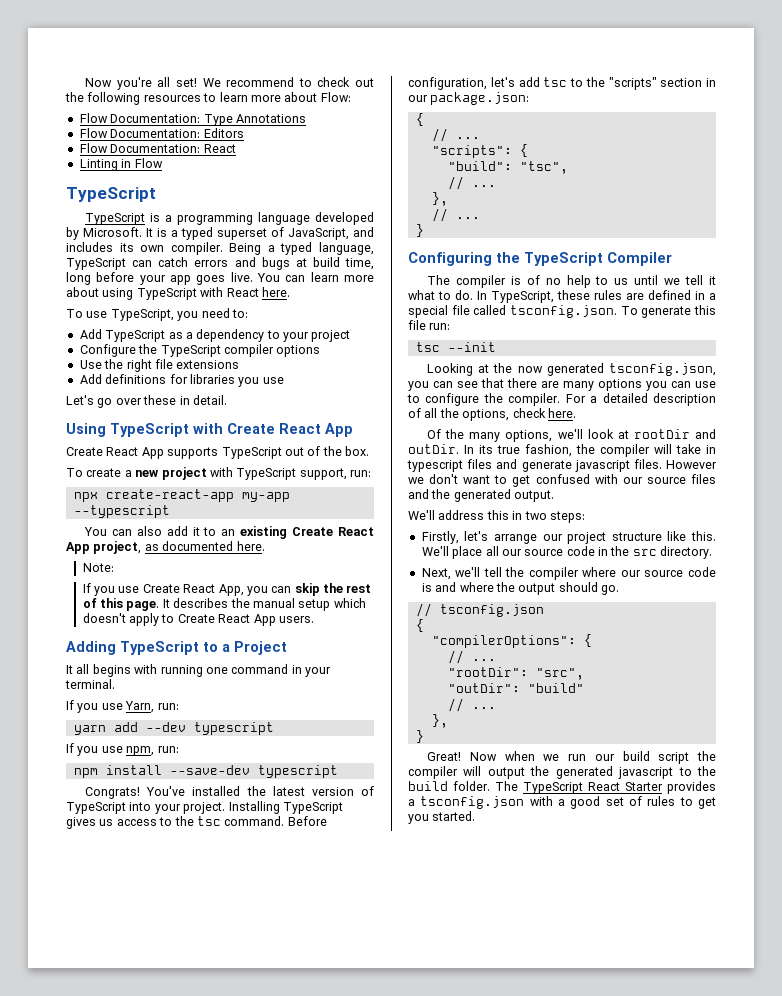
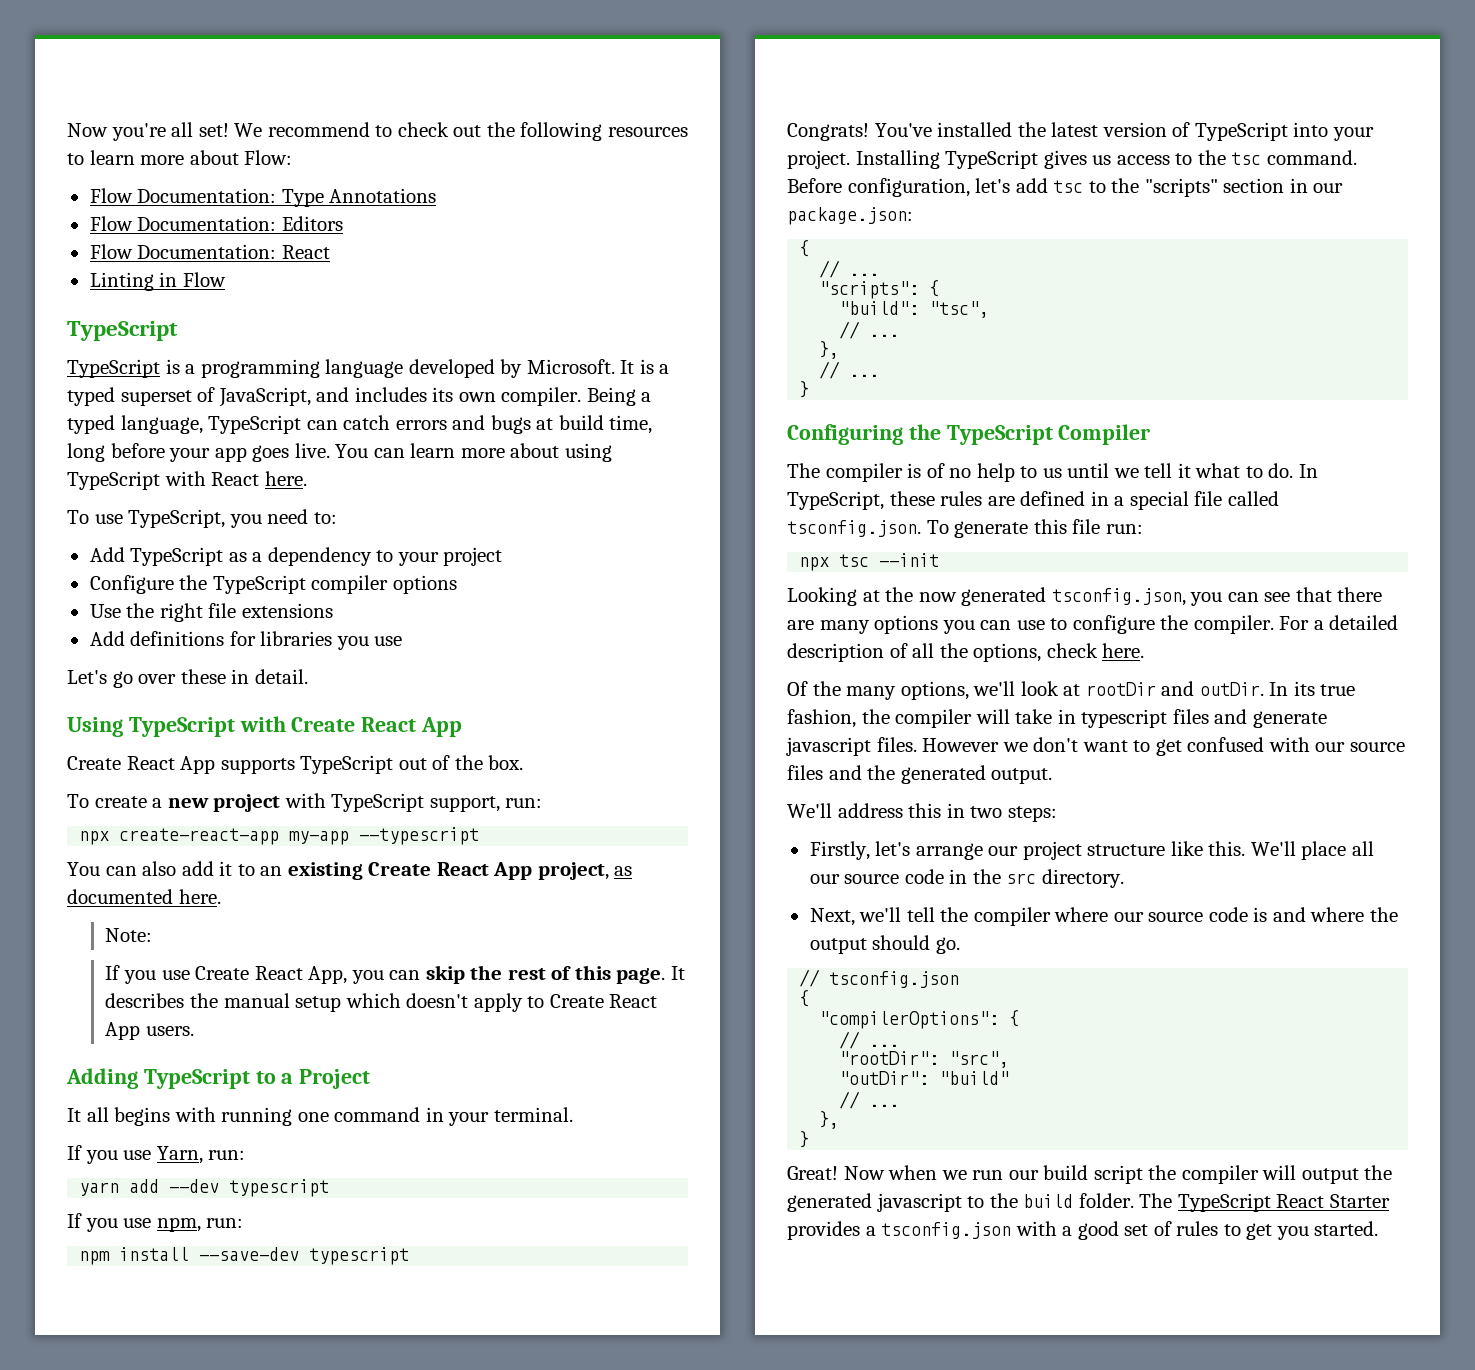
- tsc --init
+ npx tsc --init

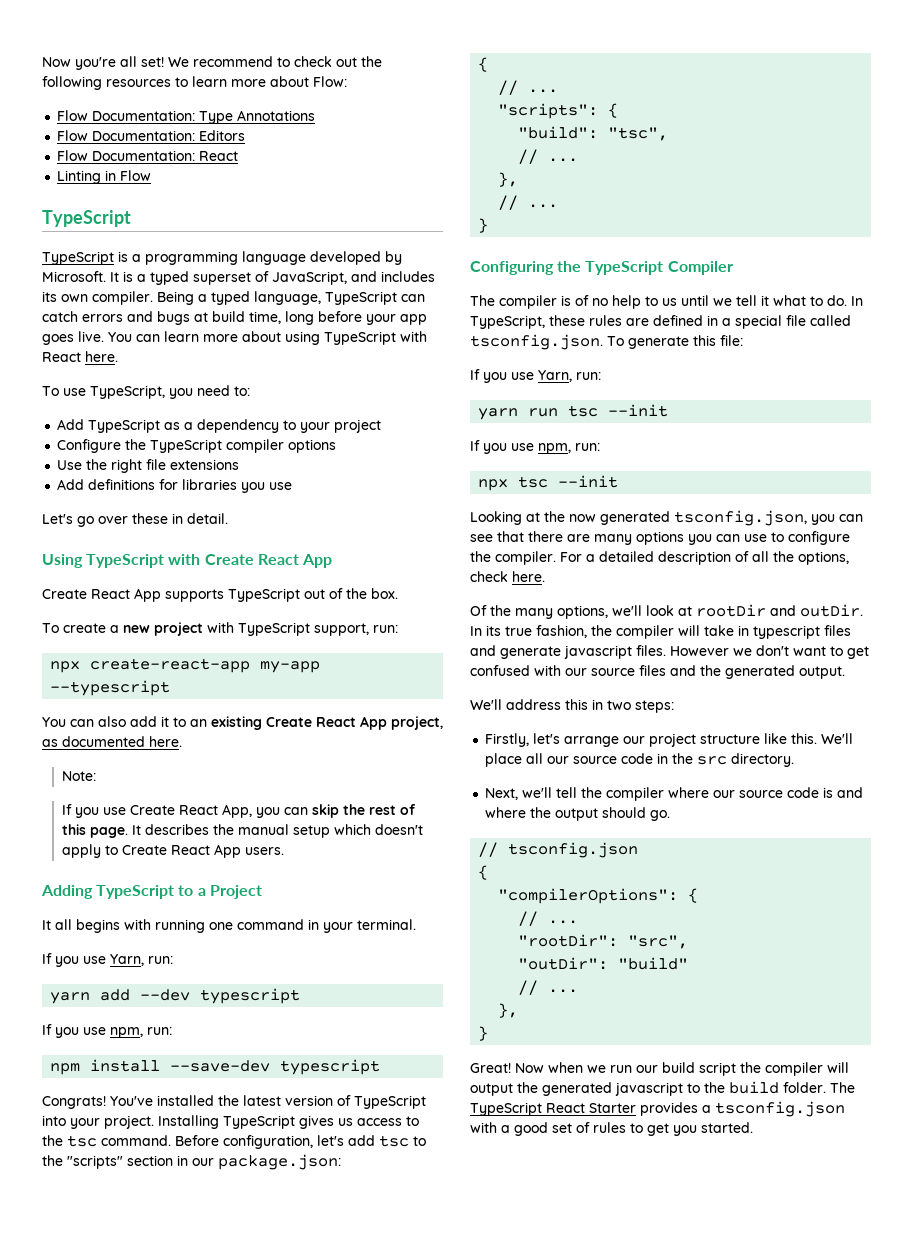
- In TypeScript, these rules are defined in a special file called tsconfig.json. To generate this file run:
+ In TypeScript, these rules are defined in a special file called tsconfig.json. To generate this file:
+ If you use Yarn, run:
+ yarn run tsc --init
+ If you use npm, run:

